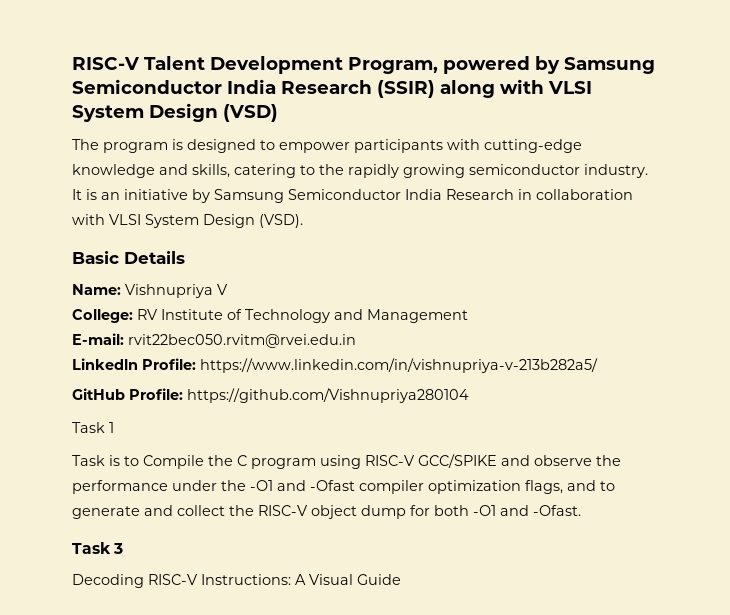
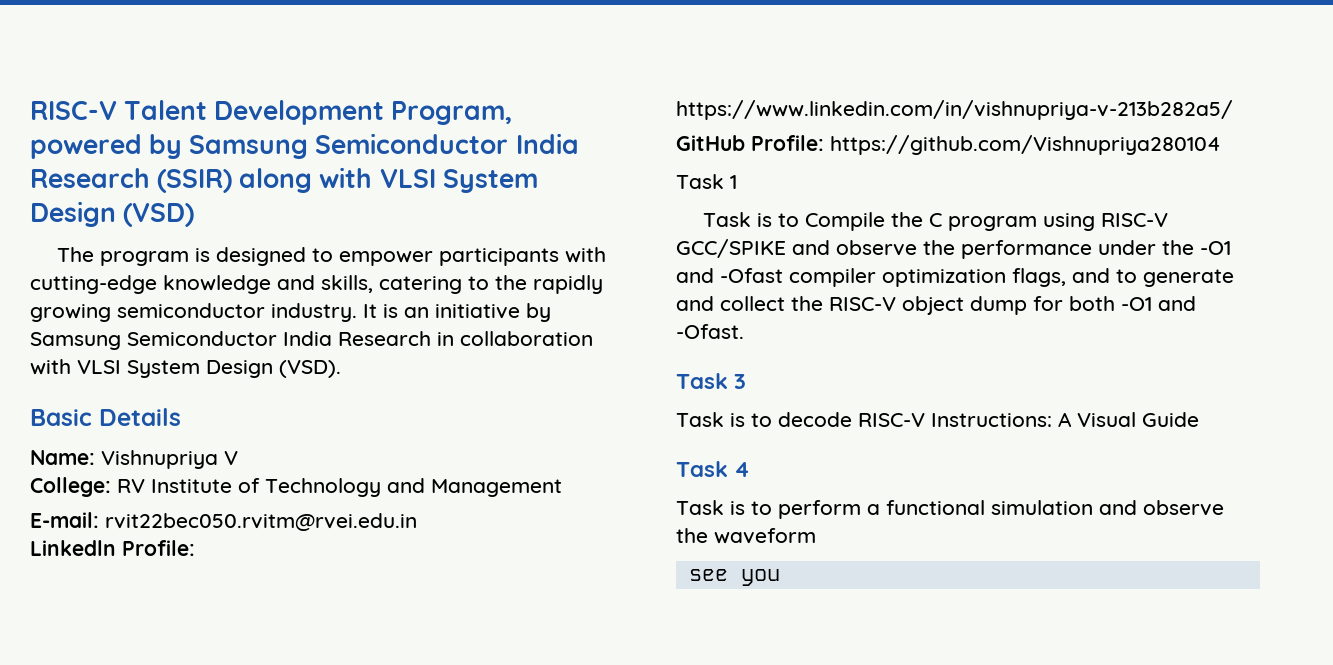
- Decoding RISC-V Instructions: A Visual Guide
+ Task is to decode RISC-V Instructions: A Visual Guide
+ Task 4
+ Task is to perform a functional simulation and observe the waveform
+ see you

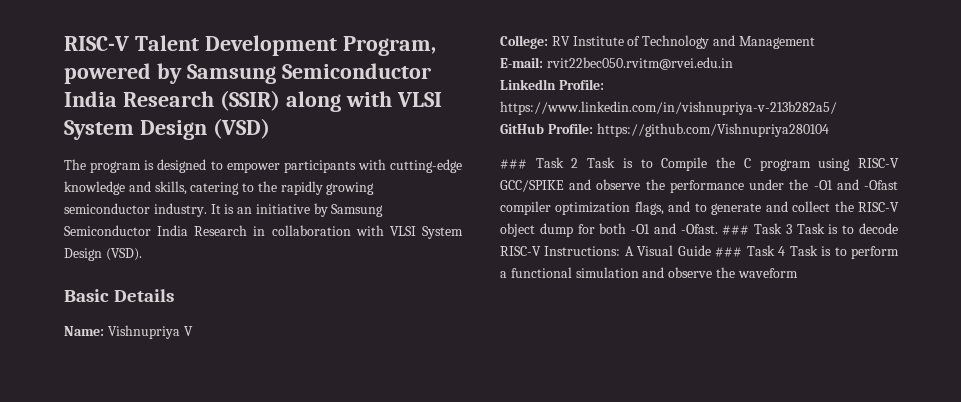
- Task 1
- Task is to Compile the C program using RISC-V GCC/SPIKE and observe the performance under the -O1 and -Ofast compiler optimization flags, and to generate and collect the RISC-V object dump for both -O1 and -Ofast.
- Task 3
- Task is to decode RISC-V Instructions: A Visual Guide
- Task 4
- Task is to perform a functional simulation and observe the waveform
+ ### Task 2 Task is to Compile the C program using RISC-V GCC/SPIKE and observe the performance under the -O1 and -Ofast compiler optimization flags, and to generate and collect the RISC-V object dump for both -O1 and -Ofast. ### Task 3 Task is to decode RISC-V Instructions: A Visual Guide ### Task 4 Task is to perform a functional simulation and observe the waveform
- see you

